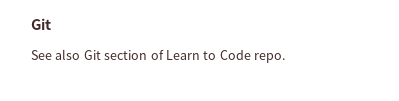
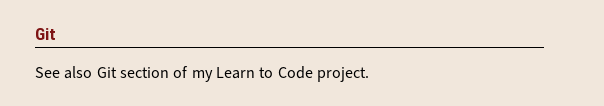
- See also Git section of Learn to Code repo.
+ See also Git section of my Learn to Code project.

